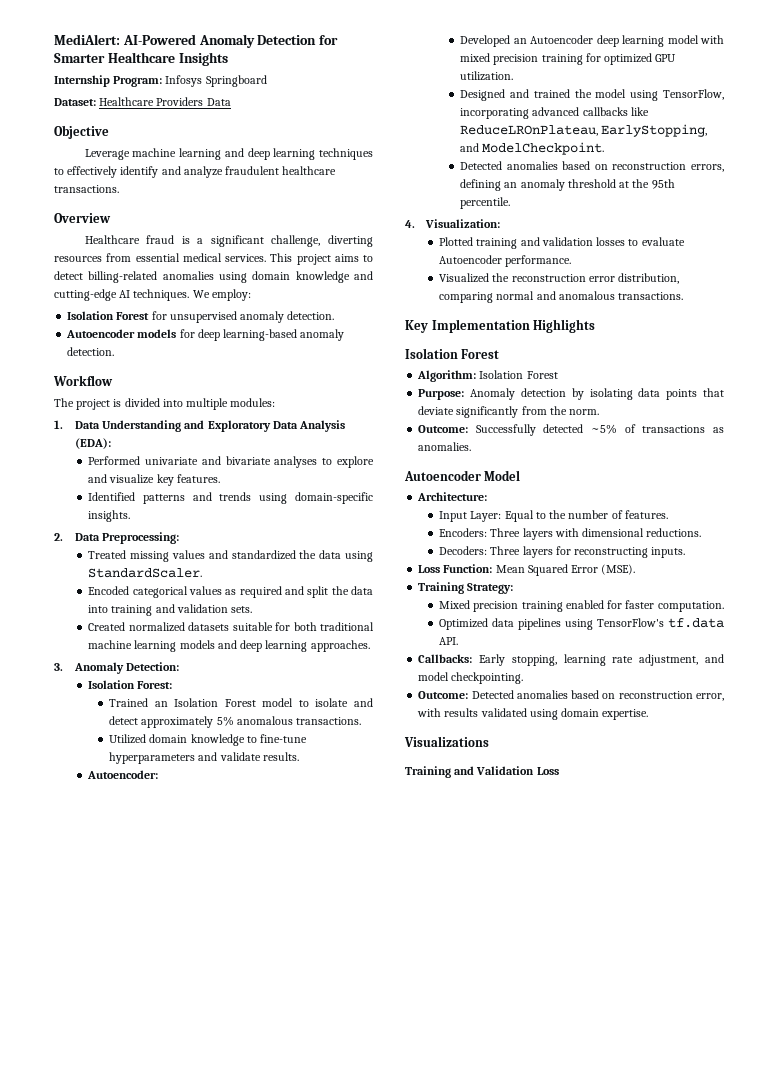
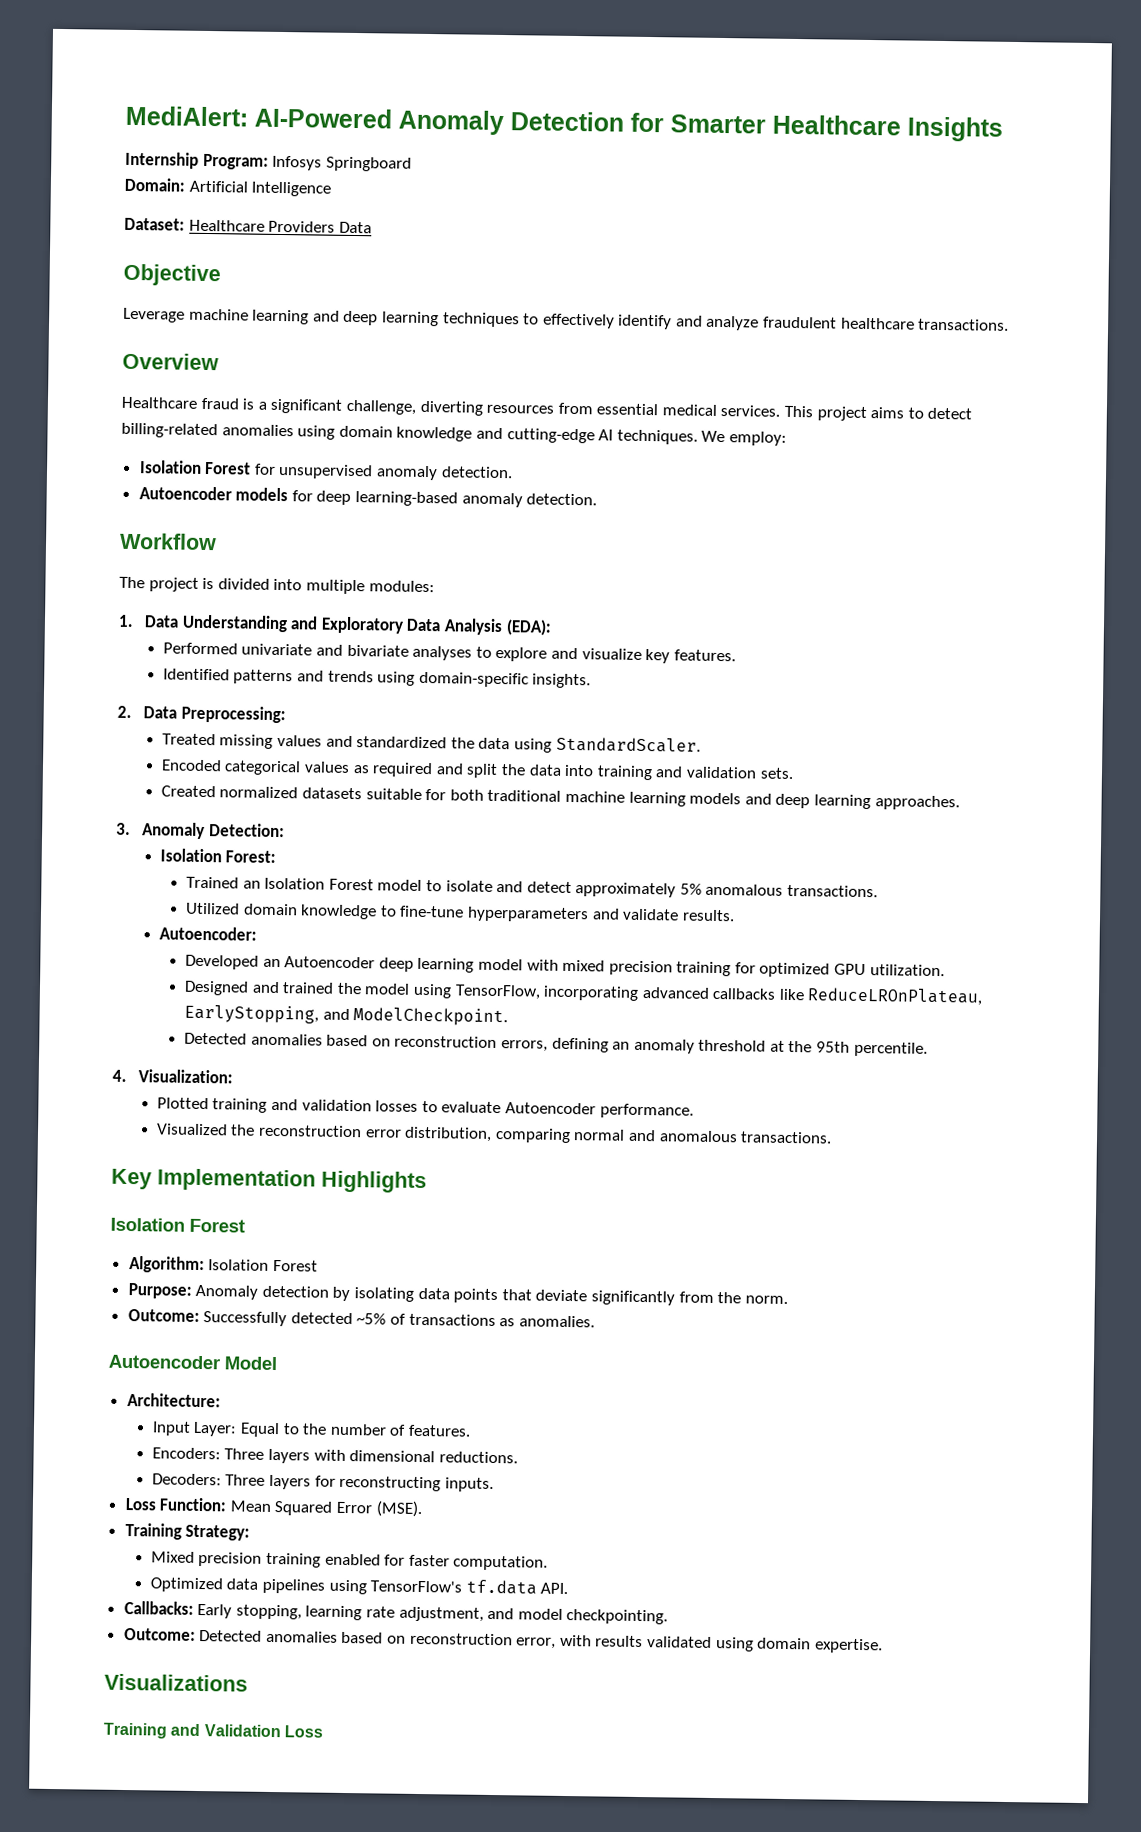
+ Domain: Artificial Intelligence

